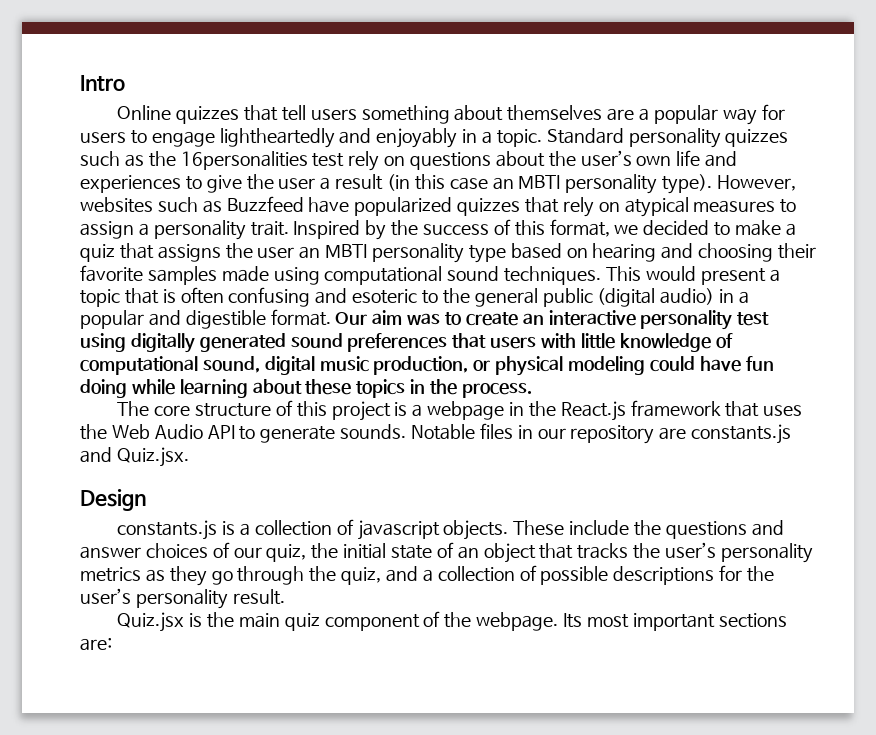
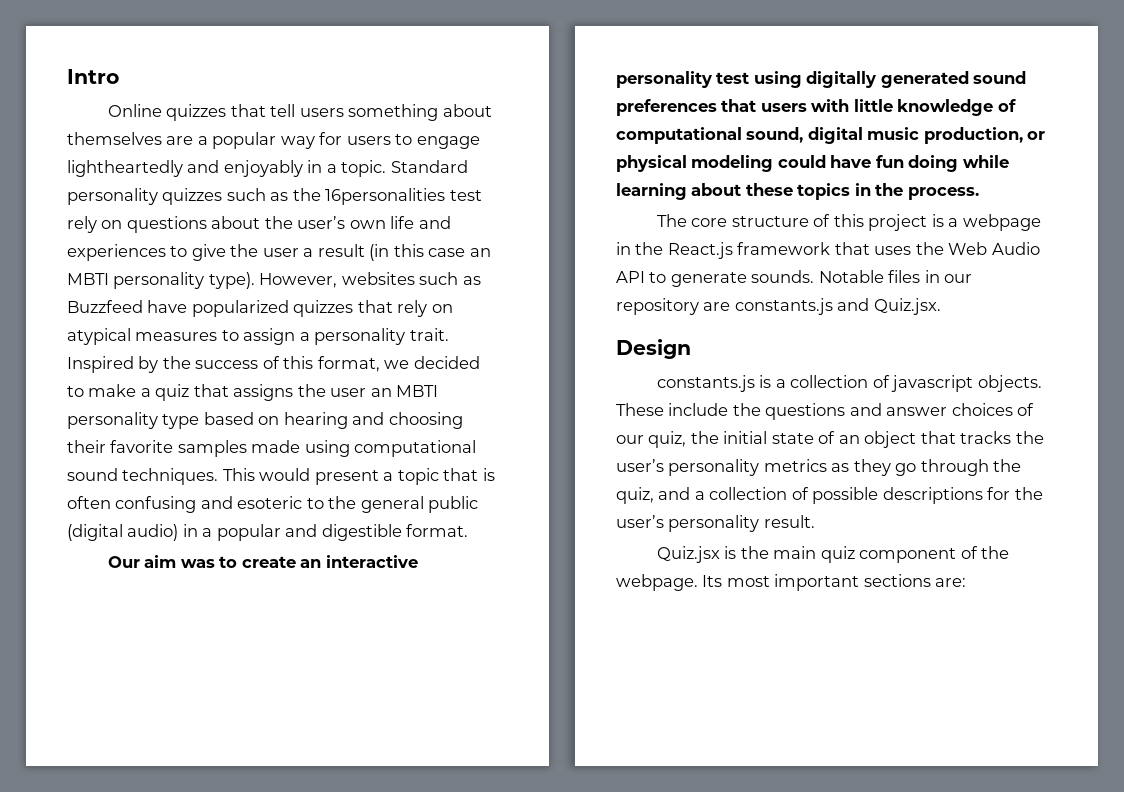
- This would present a topic that is often confusing and esoteric to the general public (digital audio) in a popular and digestible format. Our aim was to create an interactive personality test using digitally generated sound preferences that users with little knowledge of computational sound, digital music production, or physical modeling could have fun doing while learning about these topics in the process.
+ This would present a topic that is often confusing and esoteric to the general public (digital audio) in a popular and digestible format.
+ Our aim was to create an interactive personality test using digitally generated sound preferences that users with little knowledge of computational sound, digital music production, or physical modeling could have fun doing while learning about these topics in the process.

